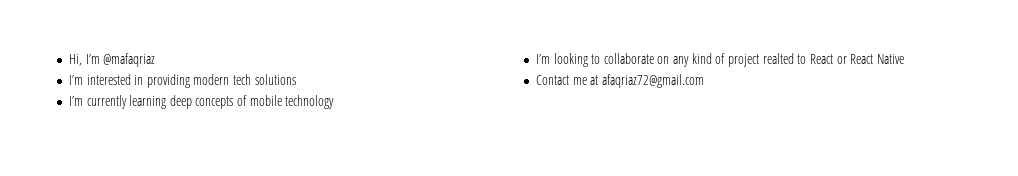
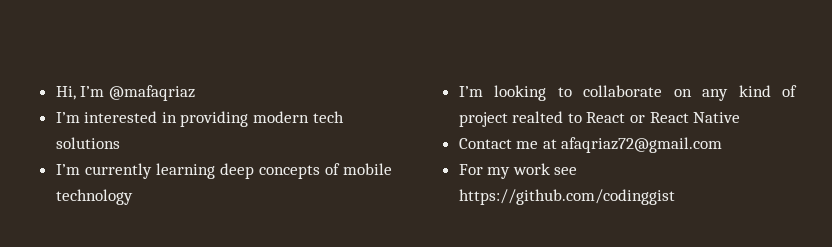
+ For my work see https://github.com/codinggist

